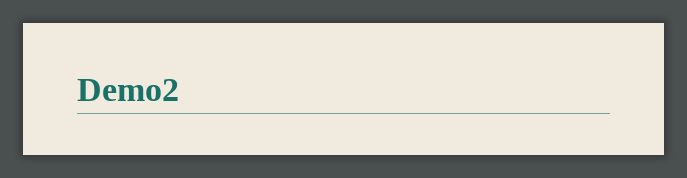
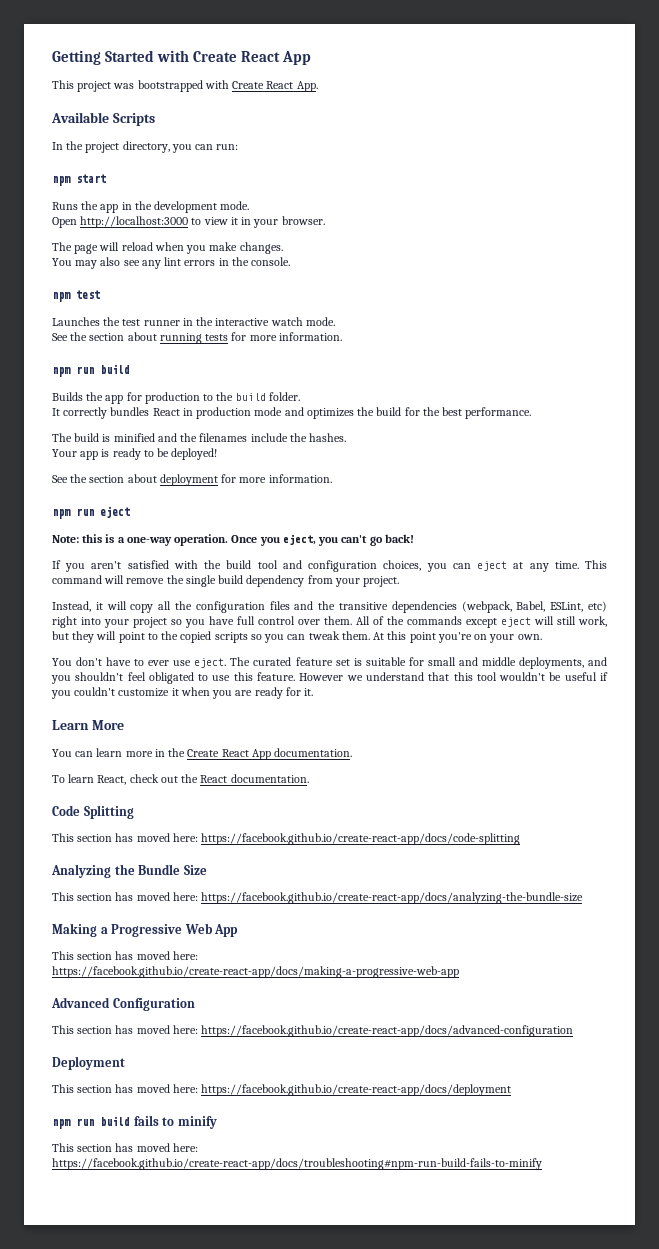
- Demo2
+ Getting Started with Create React App
+ This project was bootstrapped with Create React App.
+ Available Scripts
+ In the project directory, you can run:
+ npm start
+ Runs the app in the development mode.
+ Open http://localhost:3000 to view it in your browser.
+ The page will reload when you make changes.
+ You may also see any lint errors in the console.
+ npm test
+ Launches the test runner in the interactive watch mode.
+ See the section about running tests for more information.
+ npm run build
+ Builds the app for production to the build folder.
+ It correctly bundles React in production mode and optimizes the build for the best performance.
+ The build is minified and the filenames include the hashes.
+ Your app is ready to be deployed!
+ See the section about deployment for more information.
+ npm run eject
+ Note: this is a one-way operation. Once you eject, you can't go back!
+ If you aren't satisfied with the build tool and configuration choices, you can eject at any time. This command will remove the single build dependency from your project.
+ Instead, it will copy all the configuration files and the transitive dependencies (webpack, Babel, ESLint, etc) right into your project so you have full control over them. All of the commands except eject will still work, but they will point to the copied scripts so you can tweak them. At this point you're on your own.
+ You don't have to ever use eject. The curated feature set is suitable for small and middle deployments, and you shouldn't feel obligated to use this feature. However we understand that this tool wouldn't be useful if you couldn't customize it when you are ready for it.
+ Learn More
+ You can learn more in the Create React App documentation.
+ To learn React, check out the React documentation.
+ Code Splitting
+ This section has moved here: https://facebook.github.io/create-react-app/docs/code-splitting
+ Analyzing the Bundle Size
+ This section has moved here: https://facebook.github.io/create-react-app/docs/analyzing-the-bundle-size
+ Making a Progressive Web App
+ This section has moved here: https://facebook.github.io/create-react-app/docs/making-a-progressive-web-app
+ Advanced Configuration
+ This section has moved here: https://facebook.github.io/create-react-app/docs/advanced-configuration
+ Deployment
+ This section has moved here: https://facebook.github.io/create-react-app/docs/deployment
+ npm run build fails to minify
+ This section has moved here: https://facebook.github.io/create-react-app/docs/troubleshooting#npm-run-build-fails-to-minify

